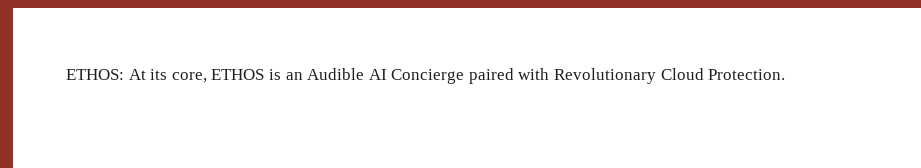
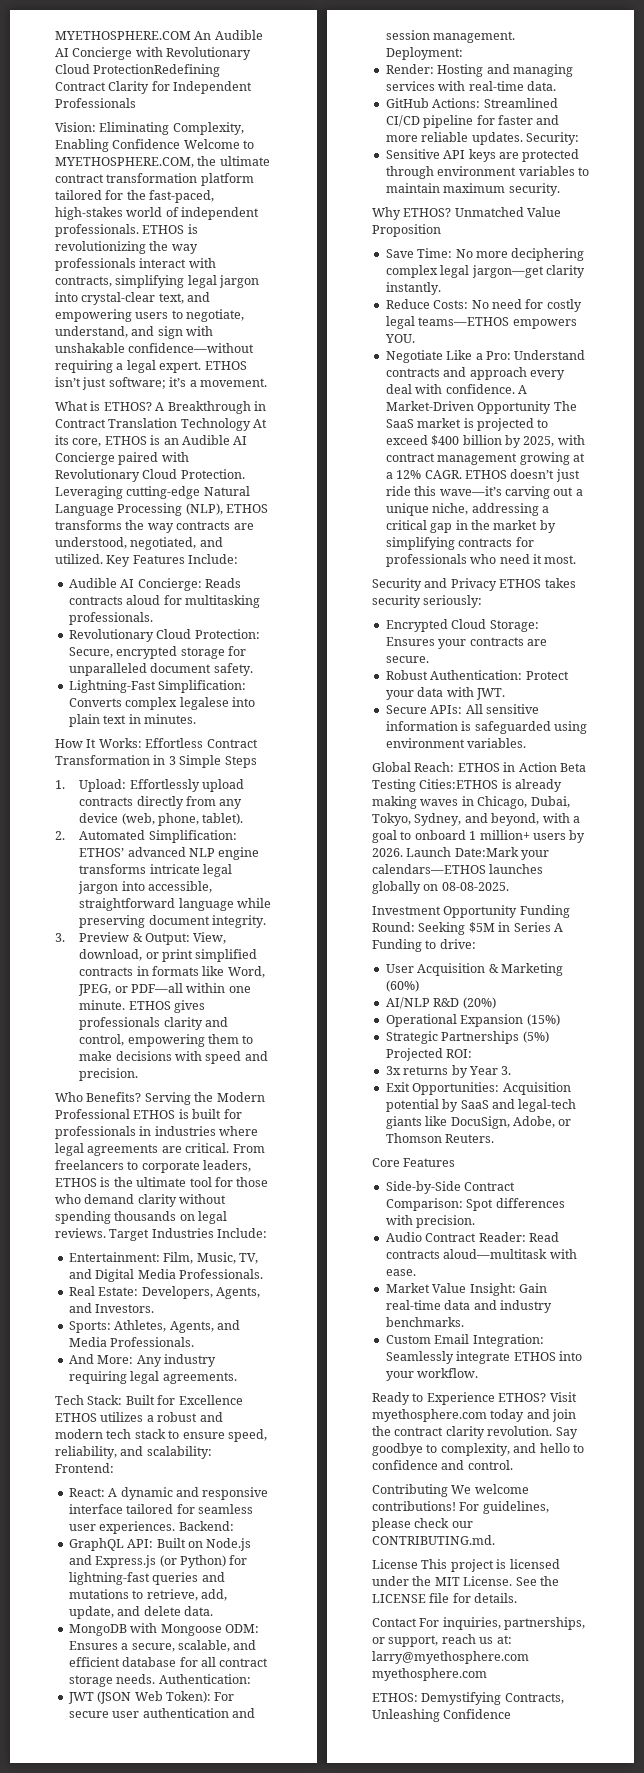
- ETHOS: At its core, ETHOS is an Audible AI Concierge paired with Revolutionary Cloud Protection.
+ MYETHOSPHERE.COM An Audible AI Concierge with Revolutionary Cloud ProtectionRedefining Contract Clarity for Independent Professionals
+ Vision: Eliminating Complexity, Enabling Confidence Welcome to MYETHOSPHERE.COM, the ultimate contract transformation platform tailored for the fast-paced, high-stakes world of independent professionals. ETHOS is revolutionizing the way professionals interact with contracts, simplifying legal jargon into crystal-clear text, and empowering users to negotiate, understand, and sign with unshakable confidence—without requiring a legal expert. ETHOS isn’t just software; it’s a movement.
+ What is ETHOS? A Breakthrough in Contract Translation Technology At its core, ETHOS is an Audible AI Concierge paired with Revolutionary Cloud Protection.
+ Leveraging cutting-edge Natural Language Processing (NLP), ETHOS transforms the way contracts are understood, negotiated, and utilized. Key Features Include:
+ Audible AI Concierge: Reads contracts aloud for multitasking professionals.
+ Revolutionary Cloud Protection: Secure, encrypted storage for unparalleled document safety.
+ Lightning-Fast Simplification: Converts complex legalese into plain text in minutes.
+ How It Works: Effortless Contract Transformation in 3 Simple Steps
+ 1. Upload: Effortlessly upload contracts directly from any device (web, phone, tablet).
+ 2. Automated Simplification: ETHOS’ advanced NLP engine transforms intricate legal jargon into accessible, straightforward language while preserving document integrity.
+ 3. Preview & Output: View, download, or print simplified contracts in formats like Word, JPEG, or PDF—all within one minute. ETHOS gives professionals clarity and control, empowering them to make decisions with speed and precision.
+ Who Benefits? Serving the Modern Professional ETHOS is built for professionals in industries where legal agreements are critical. From freelancers to corporate leaders, ETHOS is the ultimate tool for those who demand clarity without spending thousands on legal reviews. Target Industries Include:
+ Entertainment: Film, Music, TV, and Digital Media Professionals.
+ Real Estate: Developers, Agents, and Investors.
+ Sports: Athletes, Agents, and Media Professionals.
+ And More: Any industry requiring legal agreements.
+ Tech Stack: Built for Excellence ETHOS utilizes a robust and modern tech stack to ensure speed, reliability, and scalability: Frontend:
+ React: A dynamic and responsive interface tailored for seamless user experiences. Backend:
+ GraphQL API: Built on Node.js and Express.js (or Python) for lightning-fast queries and mutations to retrieve, add, update, and delete data.
+ MongoDB with Mongoose ODM: Ensures a secure, scalable, and efficient database for all contract storage needs. Authentication:
+ JWT (JSON Web Token): For secure user authentication and session management. Deployment:
+ Render: Hosting and managing services with real-time data.
+ GitHub Actions: Streamlined CI/CD pipeline for faster and more reliable updates. Security:
+ Sensitive API keys are protected through environment variables to maintain maximum security.
+ Why ETHOS? Unmatched Value Proposition
+ Save Time: No more deciphering complex legal jargon—get clarity instantly.
+ Reduce Costs: No need for costly legal teams—ETHOS empowers YOU.
+ Negotiate Like a Pro: Understand contracts and approach every deal with confidence. A Market-Driven Opportunity The SaaS market is projected to exceed $400 billion by 2025, with contract management growing at a 12% CAGR. ETHOS doesn’t just ride this wave—it’s carving out a unique niche, addressing a critical gap in the market by simplifying contracts for professionals who need it most.
+ Security and Privacy ETHOS takes security seriously:
+ Encrypted Cloud Storage: Ensures your contracts are secure.
+ Robust Authentication: Protect your data with JWT.
+ Secure APIs: All sensitive information is safeguarded using environment variables.
+ Global Reach: ETHOS in Action Beta Testing Cities:ETHOS is already making waves in Chicago, Dubai, Tokyo, Sydney, and beyond, with a goal to onboard 1 million+ users by 2026. Launch Date:Mark your calendars—ETHOS launches globally on 08-08-2025.
+ Investment Opportunity Funding Round: Seeking $5M in Series A Funding to drive:
+ User Acquisition & Marketing (60%)
+ AI/NLP R&D (20%)
+ Operational Expansion (15%)
+ Strategic Partnerships (5%) Projected ROI:
+ 3x returns by Year 3.
+ Exit Opportunities: Acquisition potential by SaaS and legal-tech giants like DocuSign, Adobe, or Thomson Reuters.
+ Core Features
+ Side-by-Side Contract Comparison: Spot differences with precision.
+ Audio Contract Reader: Read contracts aloud—multitask with ease.
+ Market Value Insight: Gain real-time data and industry benchmarks.
+ Custom Email Integration: Seamlessly integrate ETHOS into your workflow.
+ Ready to Experience ETHOS? Visit myethosphere.com today and join the contract clarity revolution. Say goodbye to complexity, and hello to confidence and control.
+ Contributing We welcome contributions! For guidelines, please check our CONTRIBUTING.md.
+ License This project is licensed under the MIT License. See the LICENSE file for details.
+ Contact For inquiries, partnerships, or support, reach us at: larry@myethosphere.com myethosphere.com
+ ETHOS: Demystifying Contracts, Unleashing Confidence

